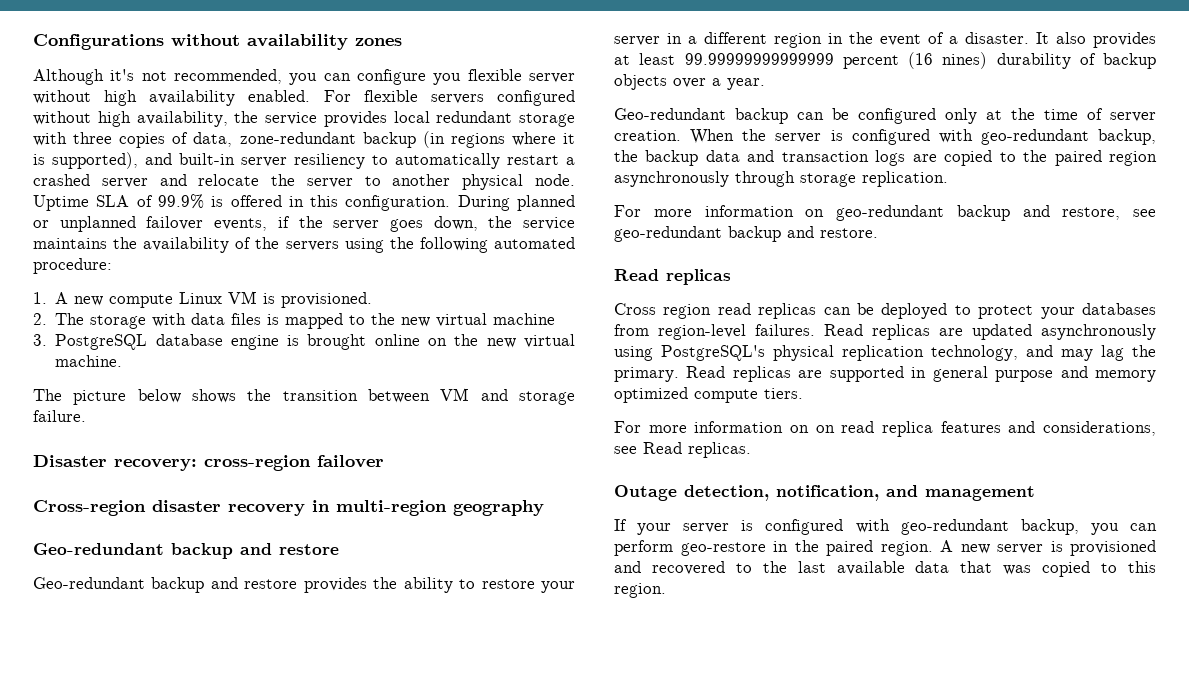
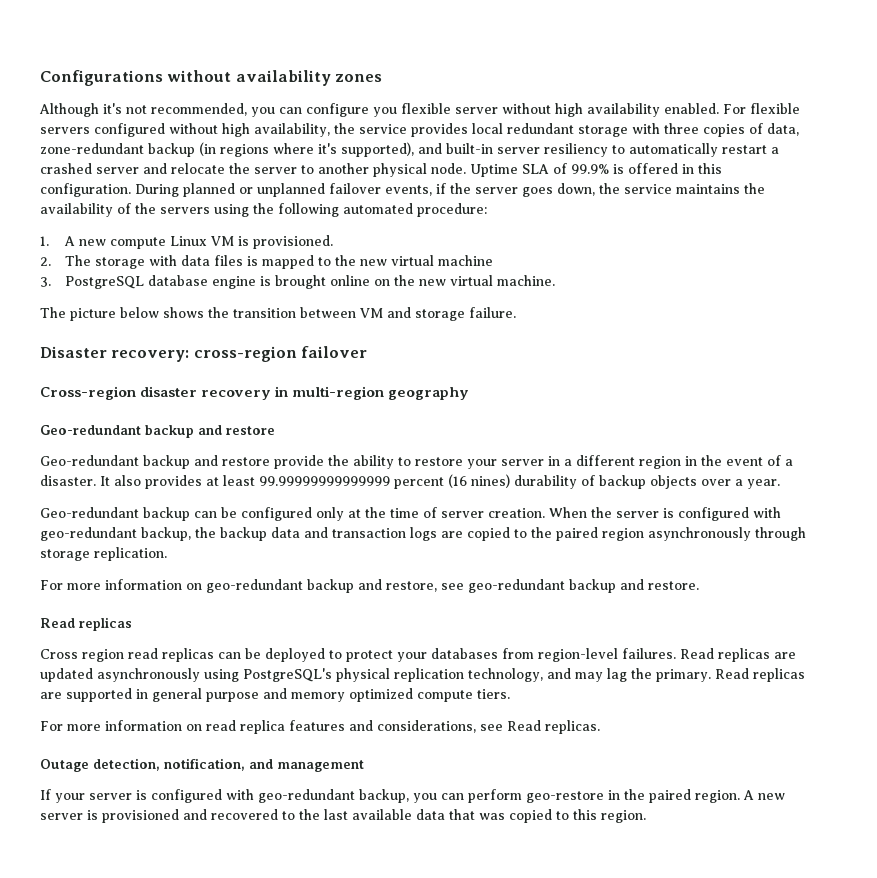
- For flexible servers configured without high availability, the service provides local redundant storage with three copies of data, zone-redundant backup (in regions where it is supported), and built-in server resiliency to automatically restart a crashed server and relocate the server to another physical node.
+ For flexible servers configured without high availability, the service provides local redundant storage with three copies of data, zone-redundant backup (in regions where it's supported), and built-in server resiliency to automatically restart a crashed server and relocate the server to another physical node.
- Geo-redundant backup and restore provides the ability to restore your server in a different region in the event of a disaster.
+ Geo-redundant backup and restore provide the ability to restore your server in a different region in the event of a disaster.
- For more information on on read replica features and considerations, see Read replicas.
+ For more information on read replica features and considerations, see Read replicas.

